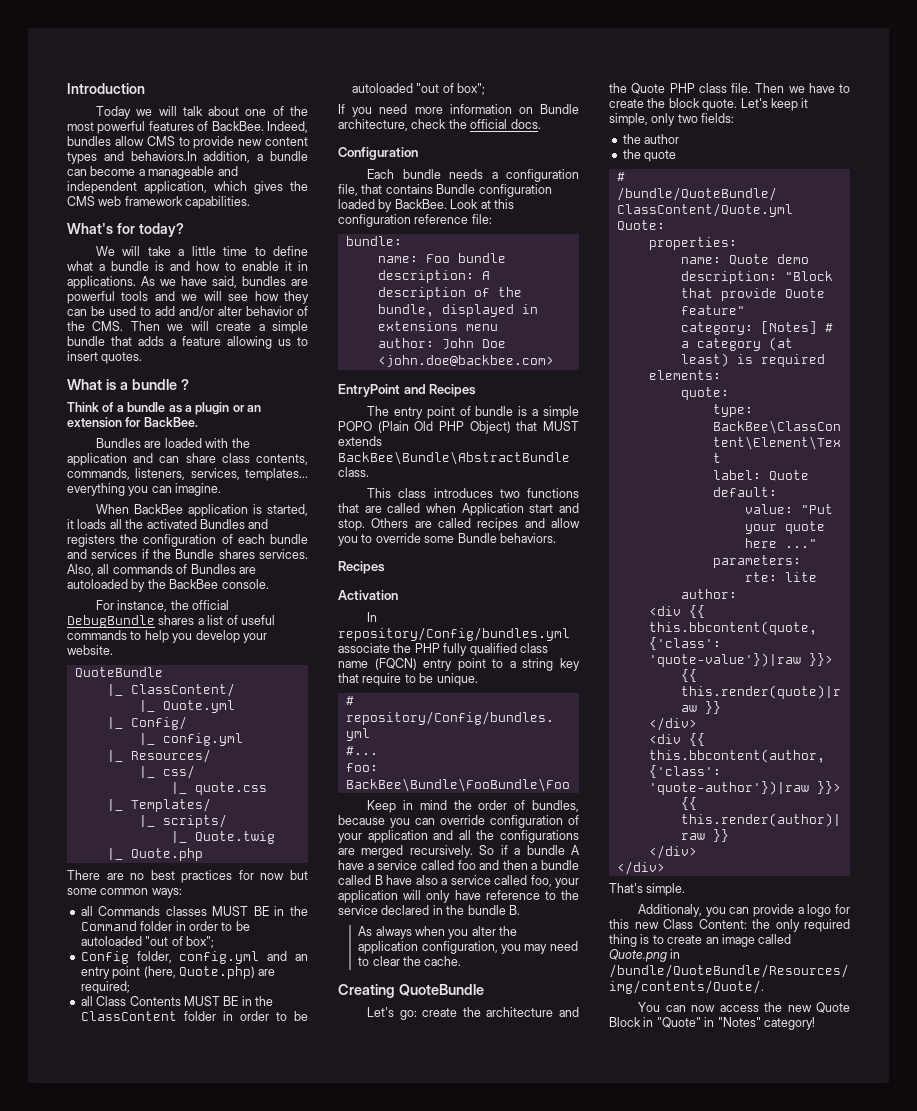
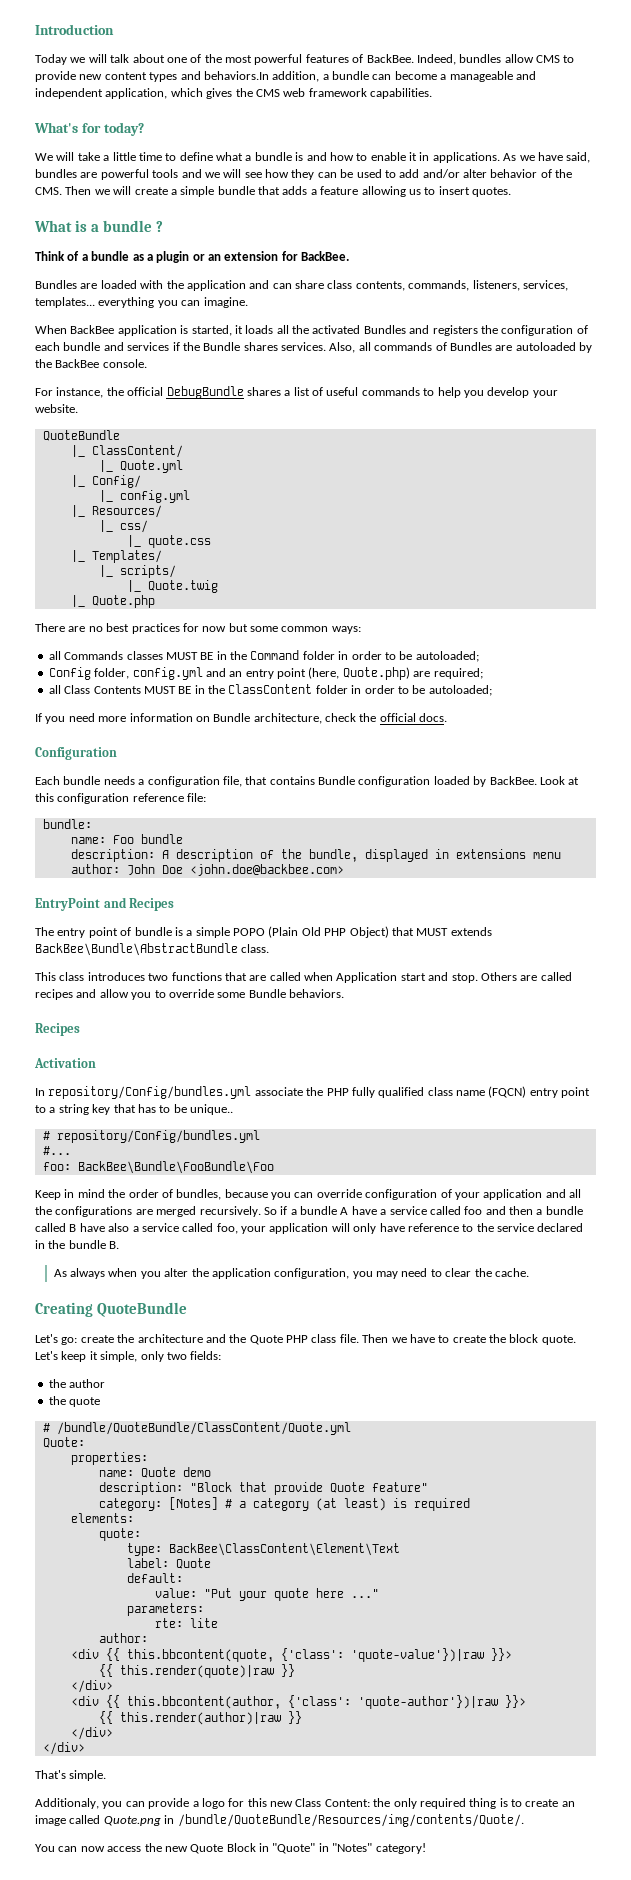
- all Commands classes MUST BE in the Command folder in order to be autoloaded "out of box";
+ all Commands classes MUST BE in the Command folder in order to be autoloaded;
- all Class Contents MUST BE in the ClassContent folder in order to be autoloaded "out of box";
+ all Class Contents MUST BE in the ClassContent folder in order to be autoloaded;
- In repository/Config/bundles.yml associate the PHP fully qualified class name (FQCN) entry point to a string key that require to be unique.
+ In repository/Config/bundles.yml associate the PHP fully qualified class name (FQCN) entry point to a string key that has to be unique..

